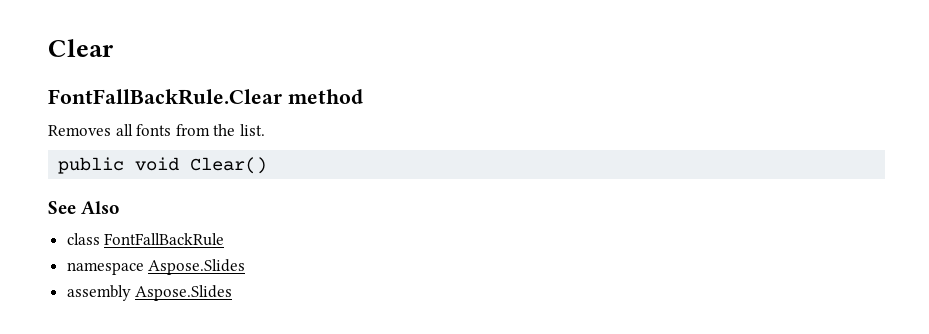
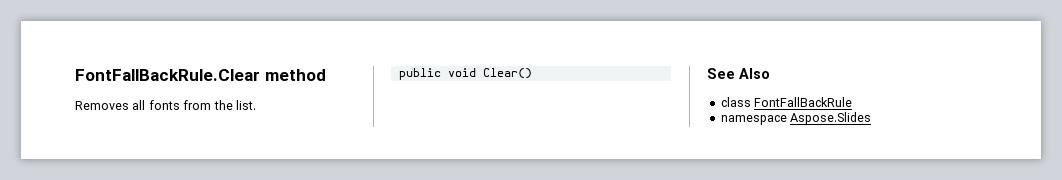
- Clear
- assembly Aspose.Slides

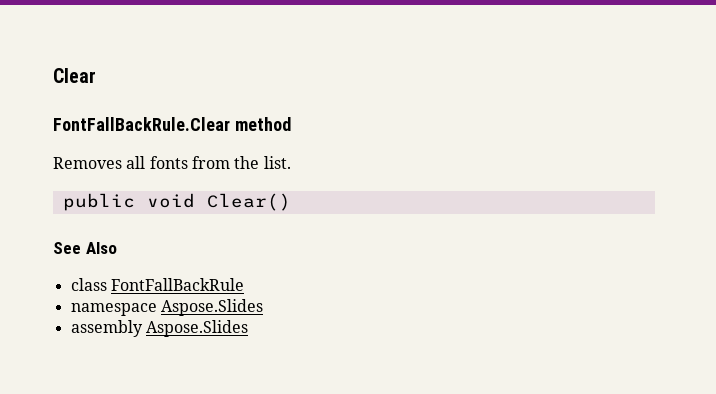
+ Clear
+ assembly Aspose.Slides

